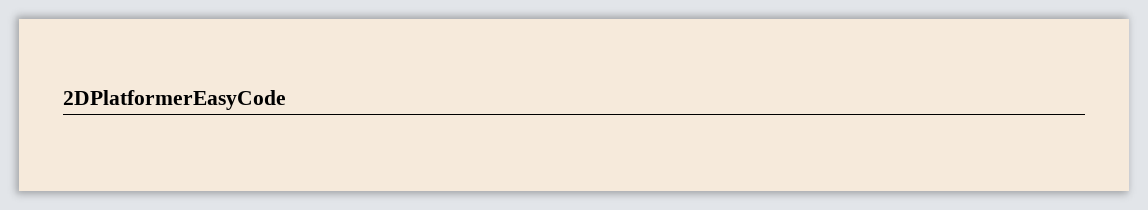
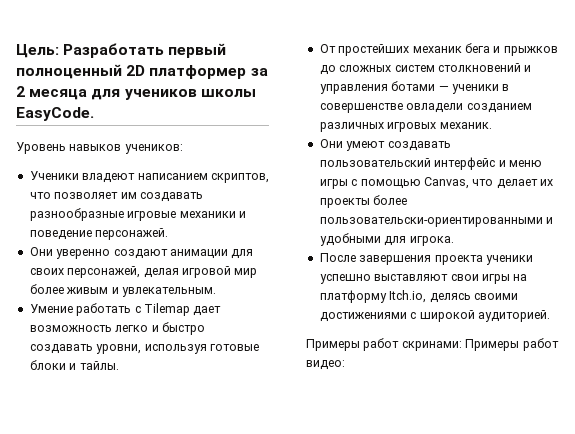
- 2DPlatformerEasyCode
+ Цель: Разработать первый полноценный 2D платформер за 2 месяца для учеников школы EasyCode.
+ Уровень навыков учеников:
+ Ученики владеют написанием скриптов, что позволяет им создавать разнообразные игровые механики и поведение персонажей.
+ Они уверенно создают анимации для своих персонажей, делая игровой мир более живым и увлекательным.
+ Умение работать с Tilemap дает возможность легко и быстро создавать уровни, используя готовые блоки и тайлы.
+ От простейших механик бега и прыжков до сложных систем столкновений и управления ботами — ученики в совершенстве овладели созданием различных игровых механик.
+ Они умеют создавать пользовательский интерфейс и меню игры с помощью Canvas, что делает их проекты более пользовательски-ориентированными и удобными для игрока.
+ После завершения проекта ученики успешно выставляют свои игры на платформу Itch.io, делясь своими достижениями с широкой аудиторией.
+ Примеры работ скринами: Примеры работ видео:

